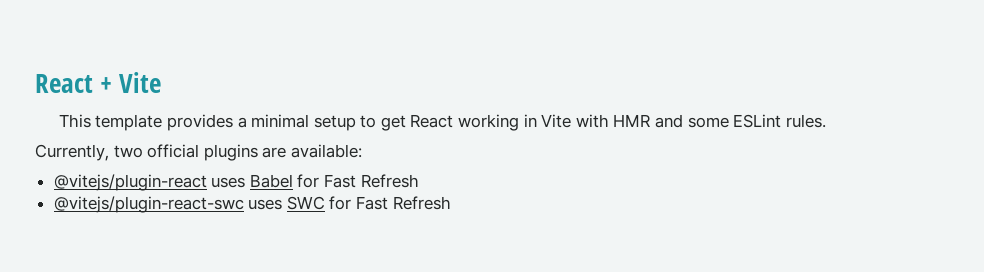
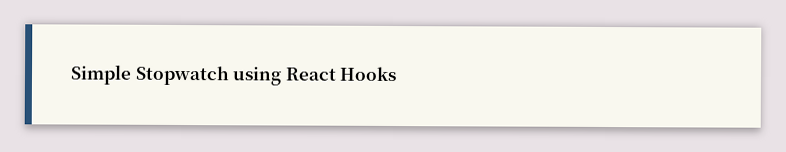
- React + Vite
- This template provides a minimal setup to get React working in Vite with HMR and some ESLint rules.
- Currently, two official plugins are available:
- @vitejs/plugin-react uses Babel for Fast Refresh
- @vitejs/plugin-react-swc uses SWC for Fast Refresh
+ Simple Stopwatch using React Hooks

